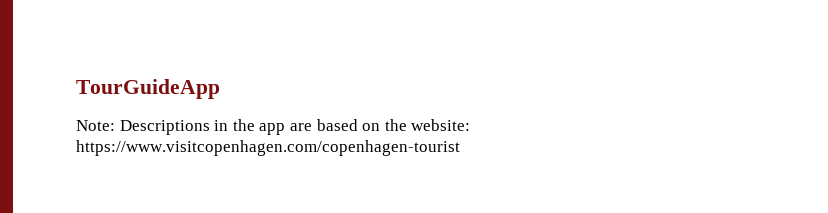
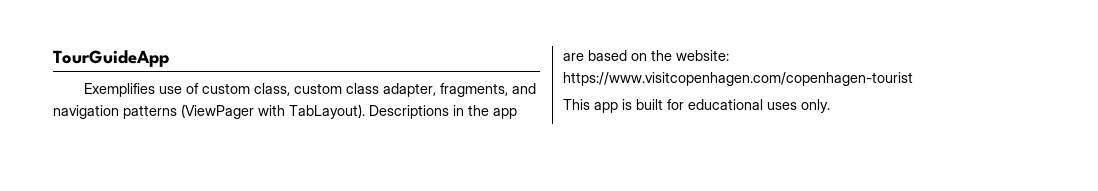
- Note: Descriptions in the app are based on the website: https://www.visitcopenhagen.com/copenhagen-tourist
+ Exemplifies use of custom class, custom class adapter, fragments, and navigation patterns (ViewPager with TabLayout). Descriptions in the app are based on the website: https://www.visitcopenhagen.com/copenhagen-tourist
+ This app is built for educational uses only.

